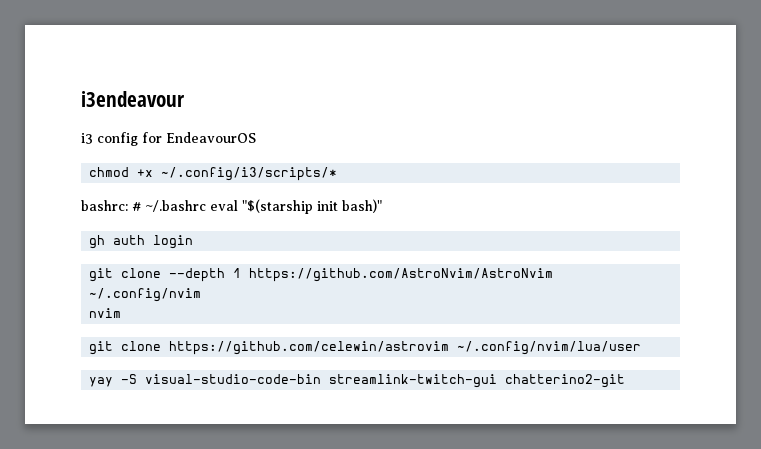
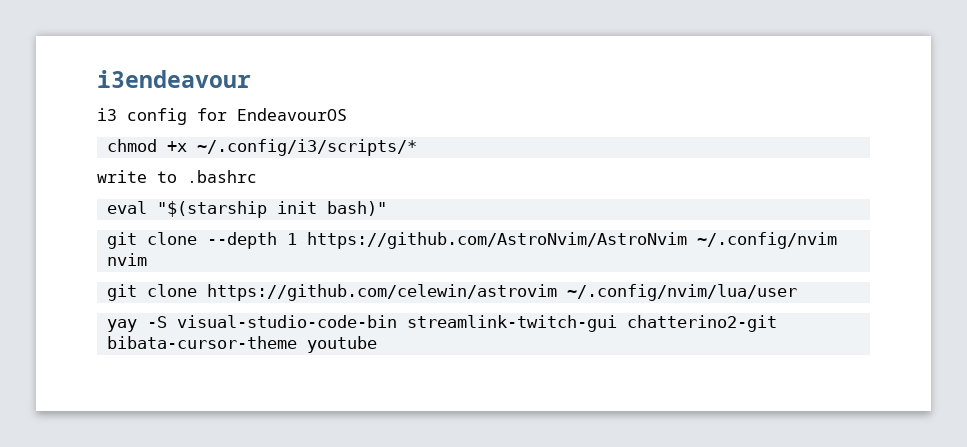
- bashrc: # ~/.bashrc eval "$(starship init bash)"
+ write to .bashrc
+ eval "$(starship init bash)"
- gh auth login
- yay -S visual-studio-code-bin streamlink-twitch-gui chatterino2-git
+ yay -S visual-studio-code-bin streamlink-twitch-gui chatterino2-git bibata-cursor-theme youtube

